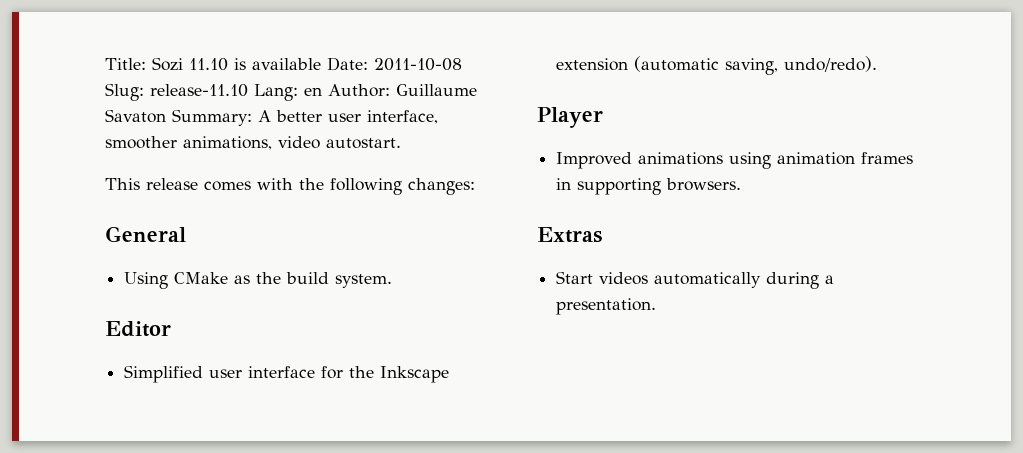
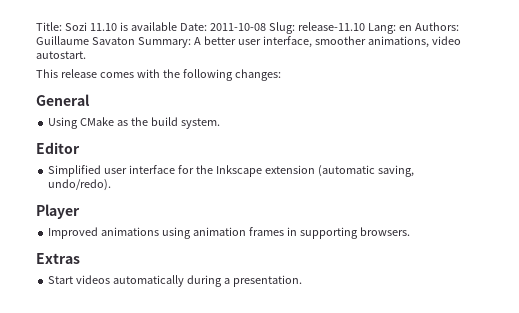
- Title: Sozi 11.10 is available Date: 2011-10-08 Slug: release-11.10 Lang: en Author: Guillaume Savaton Summary: A better user interface, smoother animations, video autostart.
+ Title: Sozi 11.10 is available Date: 2011-10-08 Slug: release-11.10 Lang: en Authors: Guillaume Savaton Summary: A better user interface, smoother animations, video autostart.

